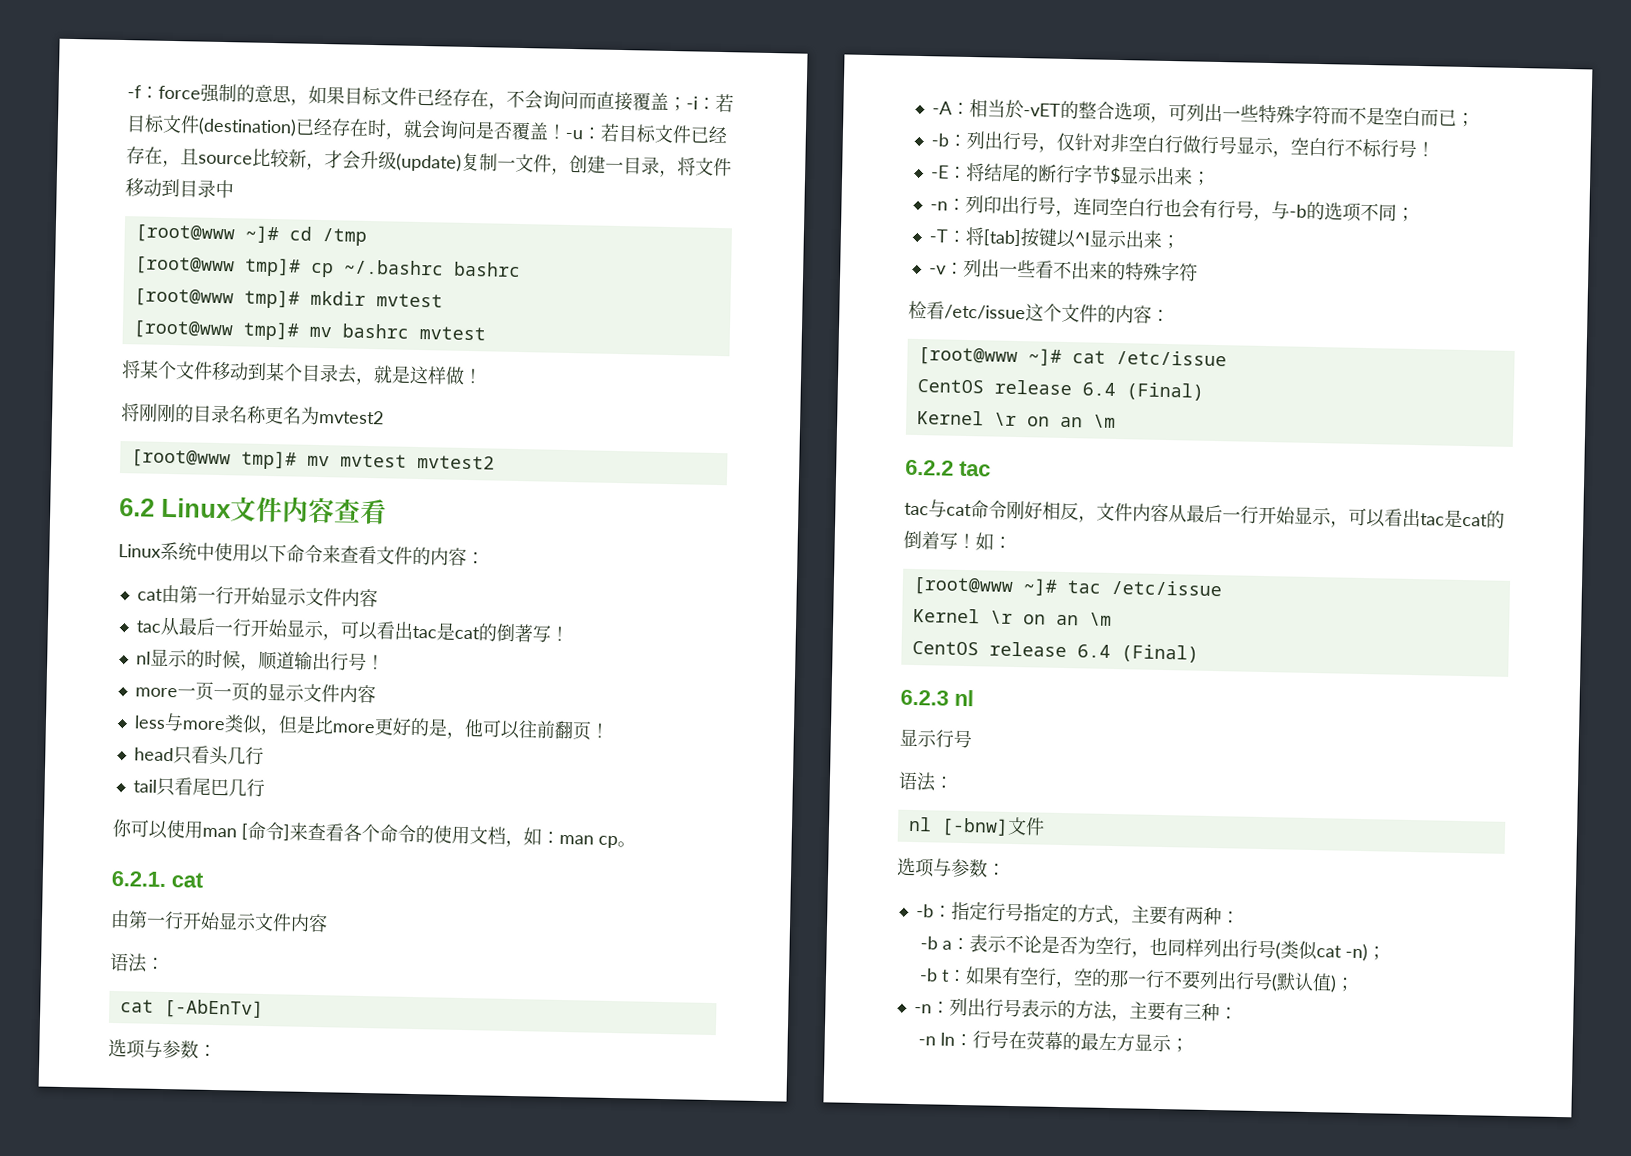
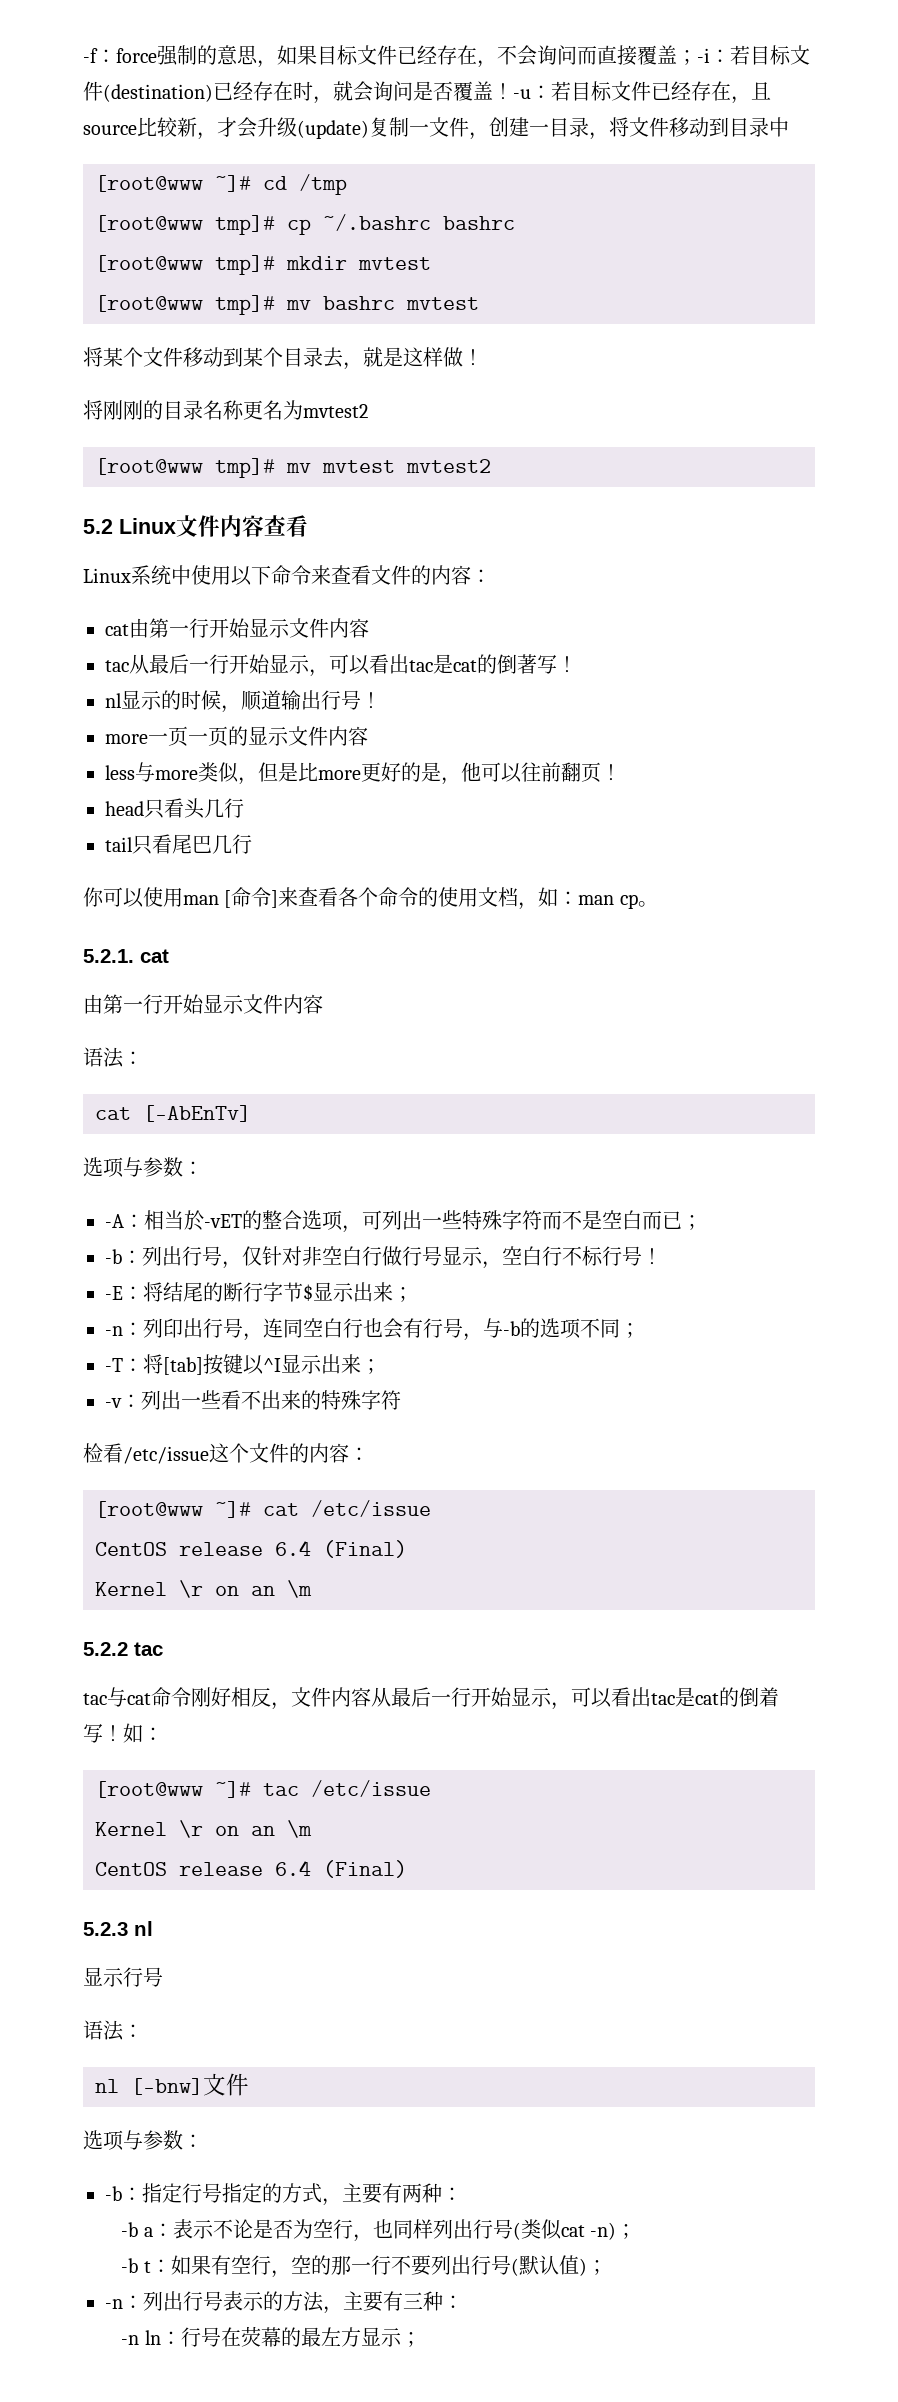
- 6.2 Linux文件内容查看
+ 5.2 Linux文件内容查看
- 6.2.1. cat
+ 5.2.1. cat
- 6.2.2 tac
+ 5.2.2 tac
- 6.2.3 nl
+ 5.2.3 nl

